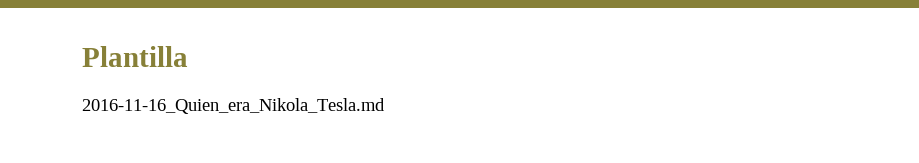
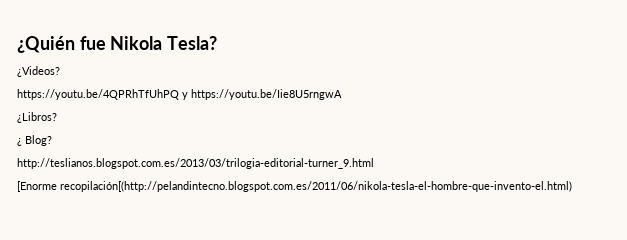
- Plantilla
- 2016-11-16_Quien_era_Nikola_Tesla.md
+ ¿Quién fue Nikola Tesla?
+ ¿Videos?
+ https://youtu.be/4QPRhTfUhPQ y https://youtu.be/Iie8U5rngwA
+ ¿Libros?
+ ¿ Blog?
+ http://teslianos.blogspot.com.es/2013/03/trilogia-editorial-turner_9.html
+ [Enorme recopilación[(http://pelandintecno.blogspot.com.es/2011/06/nikola-tesla-el-hombre-que-invento-el.html)

